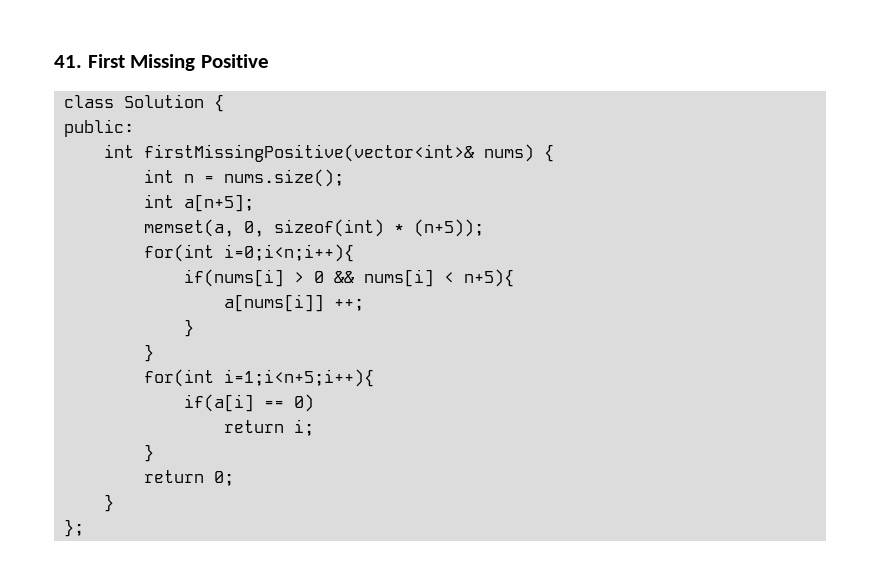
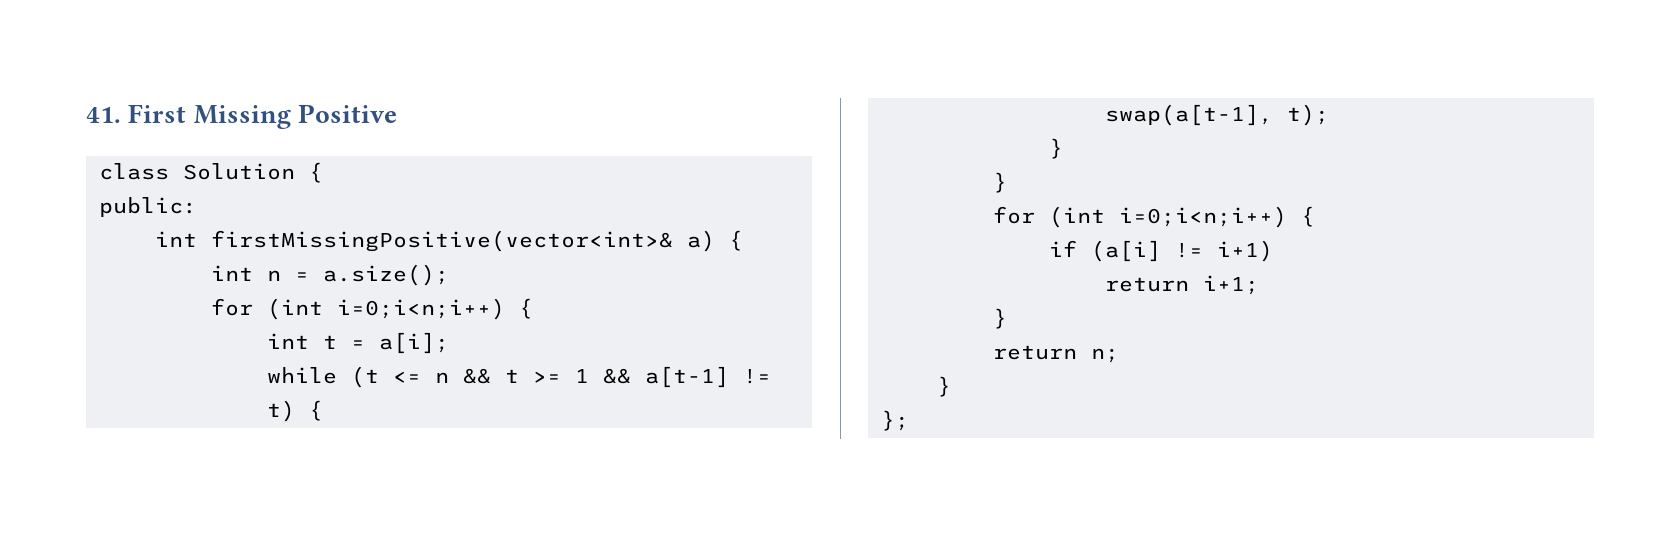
- int firstMissingPositive(vector<int>& nums) {
+ int firstMissingPositive(vector<int>& a) {
- int n = nums.size();
- int a[n+5];
- memset(a, 0, sizeof(int) * (n+5));
- for(int i=0;i<n;i++){
- if(nums[i] > 0 && nums[i] < n+5){
- a[nums[i]] ++;
+ int n = a.size();
+ for (int i=0;i<n;i++) {
+ int t = a[i];
+ while (t <= n && t >= 1 && a[t-1] != t) {
+ swap(a[t-1], t);
  }
  }
- for(int i=1;i<n+5;i++){
- if(a[i] == 0)
- return i;
+ for (int i=0;i<n;i++) {
+ if (a[i] != i+1)
+ return i+1;
- return 0;
+ return n;

